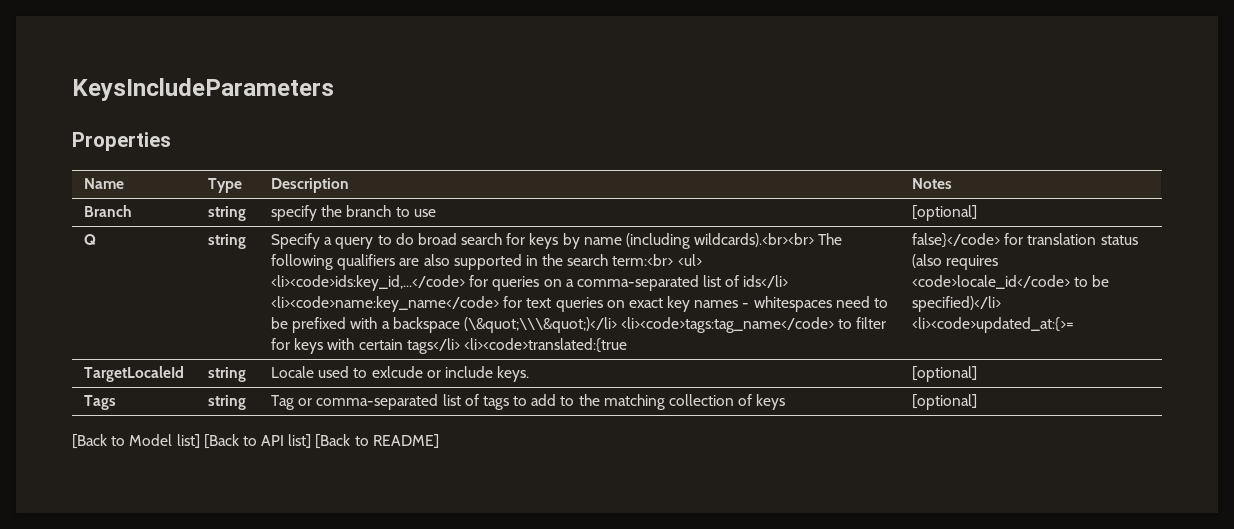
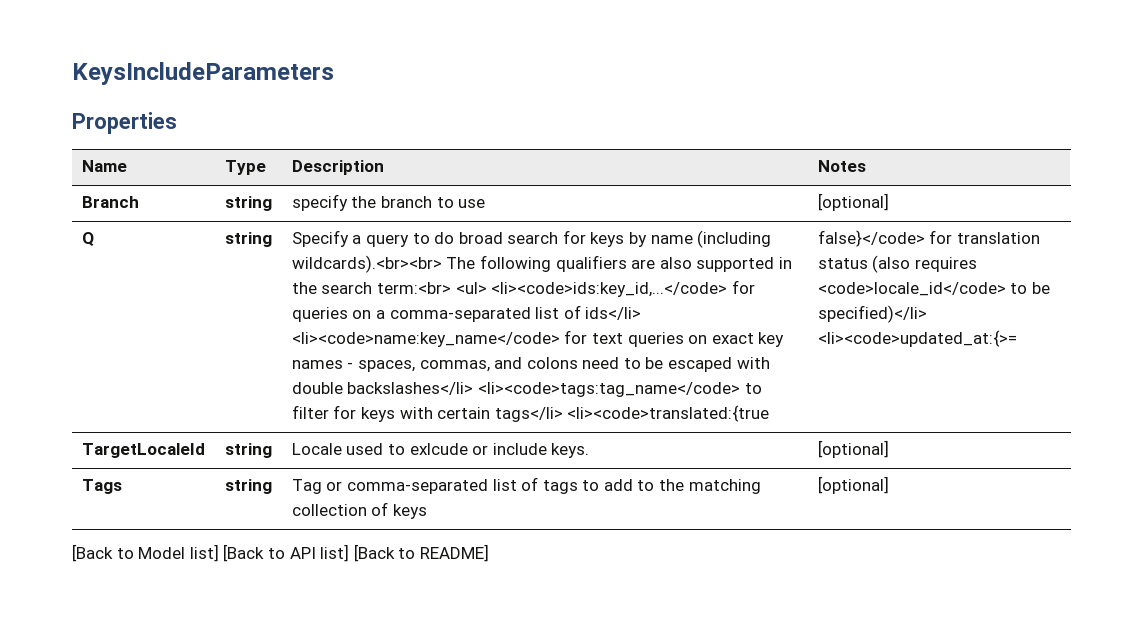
- Specify a query to do broad search for keys by name (including wildcards).<br><br> The following qualifiers are also supported in the search term:<br> <ul> <li><code>ids:key_id,...</code> for queries on a comma-separated list of ids</li> <li><code>name:key_name</code> for text queries on exact key names - whitespaces need to be prefixed with a backspace (\&quot;\\\&quot;)</li> <li><code>tags:tag_name</code> to filter for keys with certain tags</li> <li><code>translated:{true
+ Specify a query to do broad search for keys by name (including wildcards).<br><br> The following qualifiers are also supported in the search term:<br> <ul> <li><code>ids:key_id,...</code> for queries on a comma-separated list of ids</li> <li><code>name:key_name</code> for text queries on exact key names - spaces, commas, and colons need to be escaped with double backslashes</li> <li><code>tags:tag_name</code> to filter for keys with certain tags</li> <li><code>translated:{true

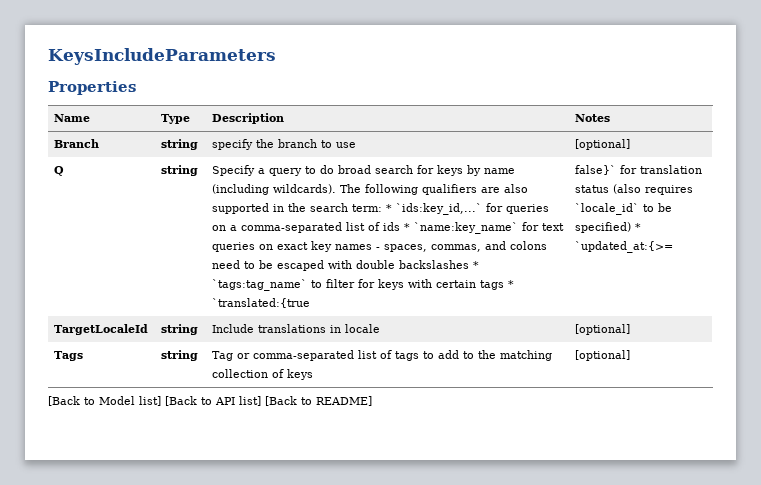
- Specify a query to do broad search for keys by name (including wildcards).<br><br> The following qualifiers are also supported in the search term:<br> <ul> <li><code>ids:key_id,...</code> for queries on a comma-separated list of ids</li> <li><code>name:key_name</code> for text queries on exact key names - spaces, commas, and colons need to be escaped with double backslashes</li> <li><code>tags:tag_name</code> to filter for keys with certain tags</li> <li><code>translated:{true | false}</code> for translation status (also requires <code>locale_id</code> to be specified)</li> <li><code>updated_at:{>=
+ Specify a query to do broad search for keys by name (including wildcards). The following qualifiers are also supported in the search term: * `ids:key_id,...` for queries on a comma-separated list of ids * `name:key_name` for text queries on exact key names - spaces, commas, and colons need to be escaped with double backslashes * `tags:tag_name` to filter for keys with certain tags * `translated:{true | false}` for translation status (also requires `locale_id` to be specified) * `updated_at:{>=
- TargetLocaleId | string | Locale used to exlcude or include keys. | [optional]
+ TargetLocaleId | string | Include translations in locale | [optional]

